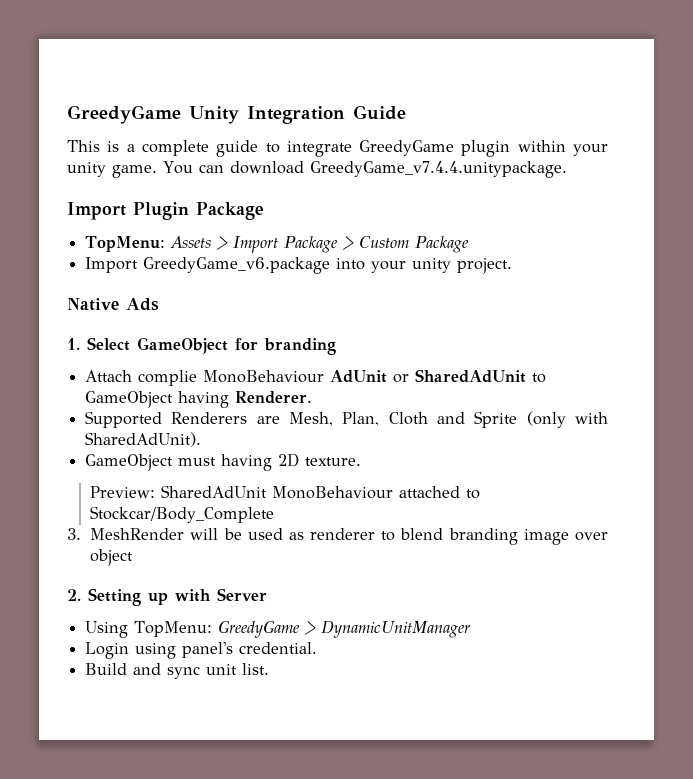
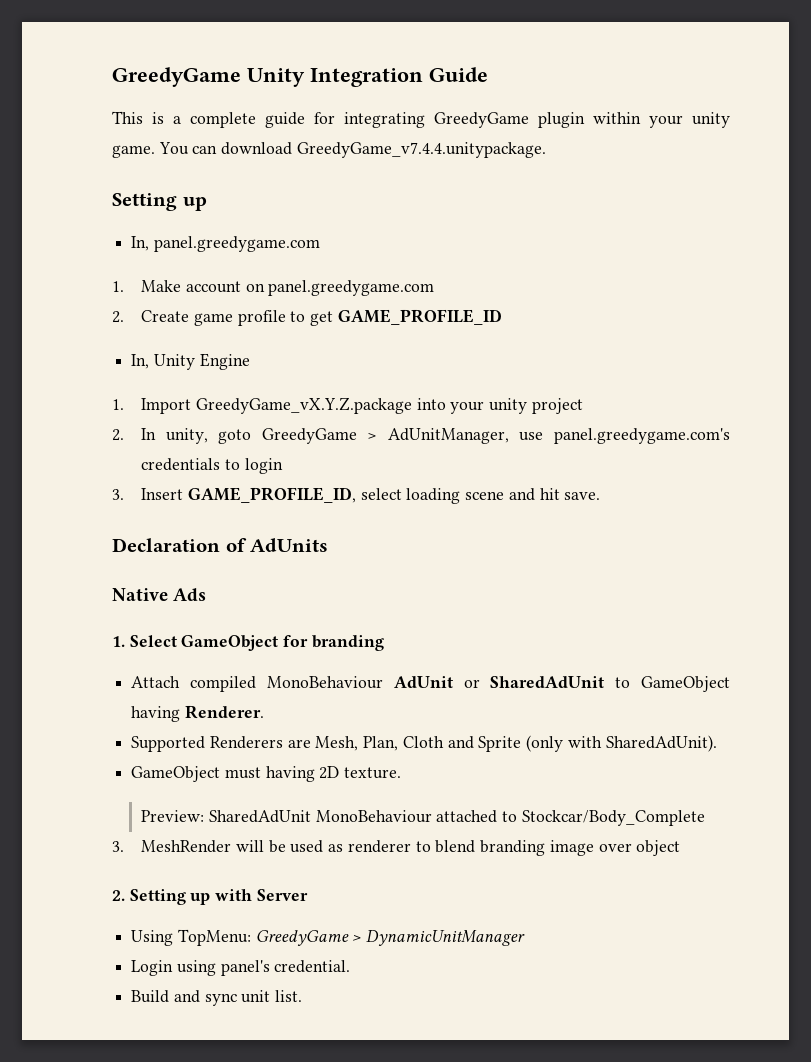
- This is a complete guide to integrate GreedyGame plugin within your unity game.
+ This is a complete guide for integrating GreedyGame plugin within your unity game.
  You can download GreedyGame_v7.4.4.unitypackage.
- Import Plugin Package
- TopMenu: Assets > Import Package > Custom Package
- Import GreedyGame_v6.package into your unity project.
+ Setting up
+ In, panel.greedygame.com
+ 1. Make account on panel.greedygame.com
+ 2. Create game profile to get GAME_PROFILE_ID
+ In, Unity Engine
+ 1. Import GreedyGame_vX.Y.Z.package into your unity project
+ 2. In unity, goto GreedyGame > AdUnitManager, use panel.greedygame.com's credentials to login
+ 3. Insert GAME_PROFILE_ID, select loading scene and hit save.
+ Declaration of AdUnits
- Attach complie MonoBehaviour AdUnit or SharedAdUnit to GameObject having Renderer.
+ Attach compiled MonoBehaviour AdUnit or SharedAdUnit to GameObject having Renderer.

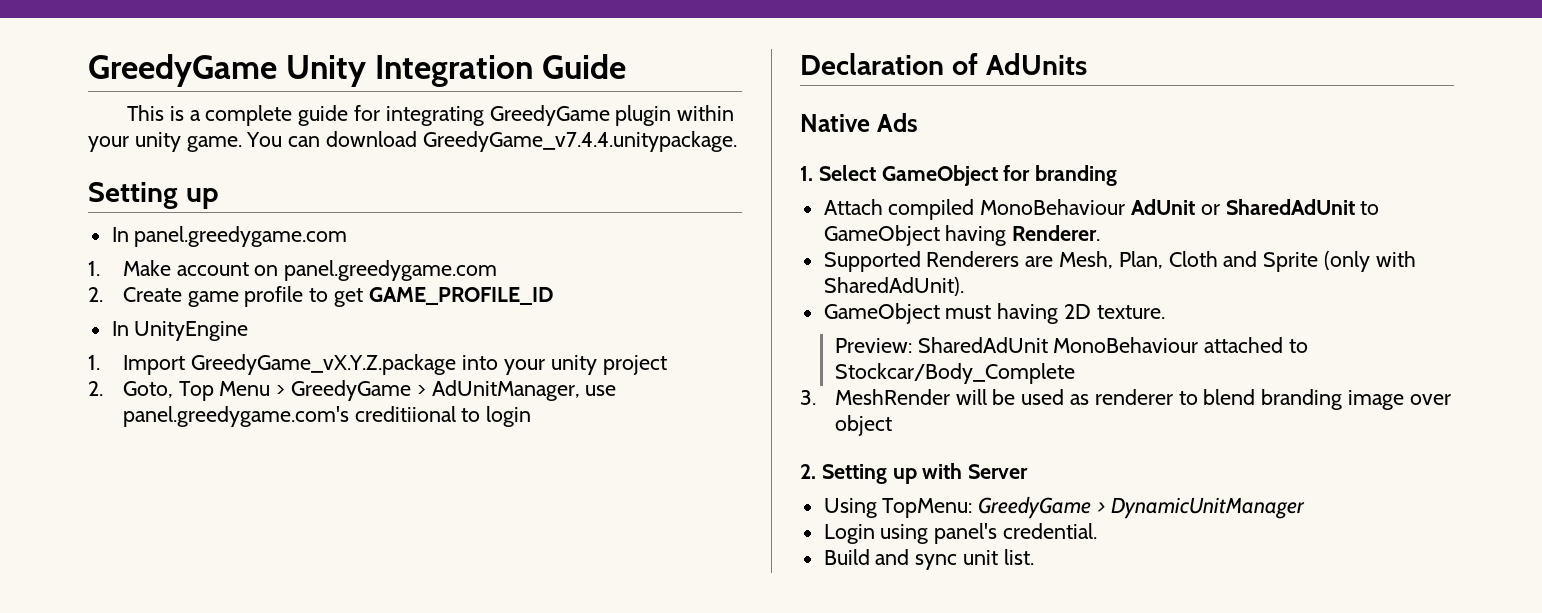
- In, panel.greedygame.com
+ In panel.greedygame.com
- In, Unity Engine
+ In UnityEngine
- 2. In unity, goto GreedyGame > AdUnitManager, use panel.greedygame.com's credentials to login
+ 2. Goto, Top Menu > GreedyGame > AdUnitManager, use panel.greedygame.com's creditiional to login
- 3. Insert GAME_PROFILE_ID, select loading scene and hit save.

